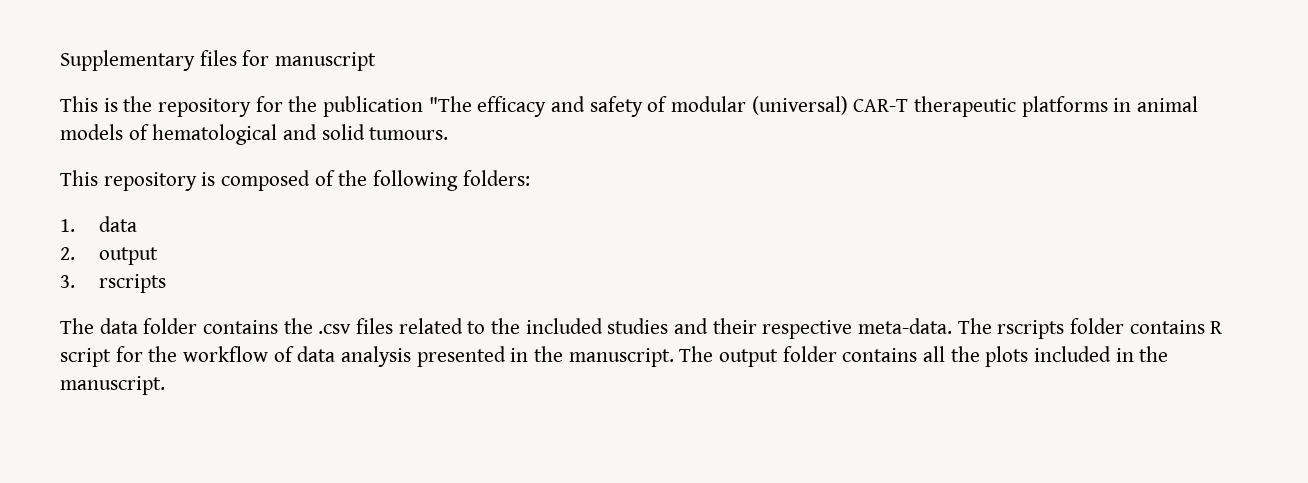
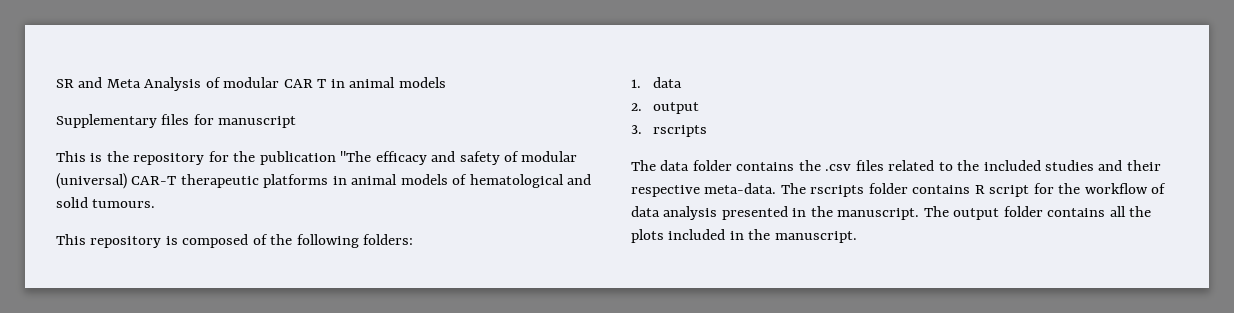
+ SR and Meta Analysis of modular CAR T in animal models

